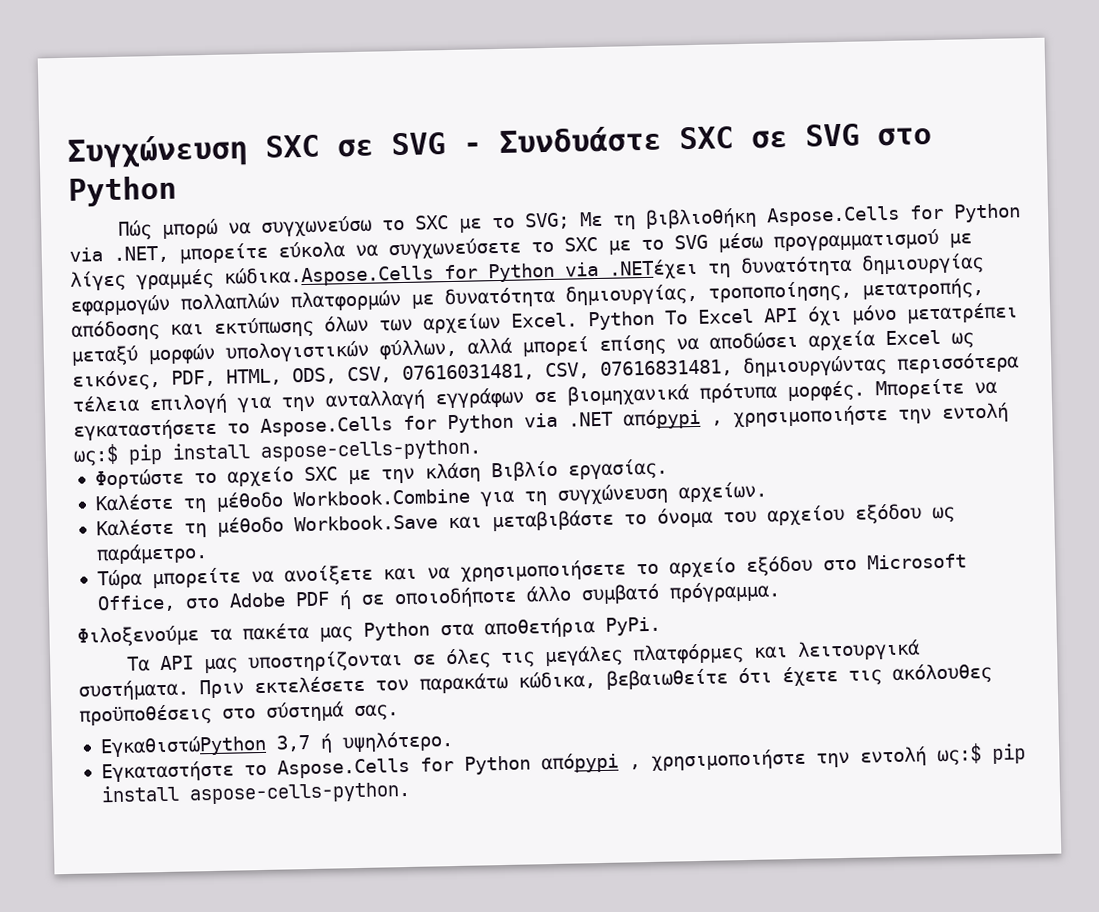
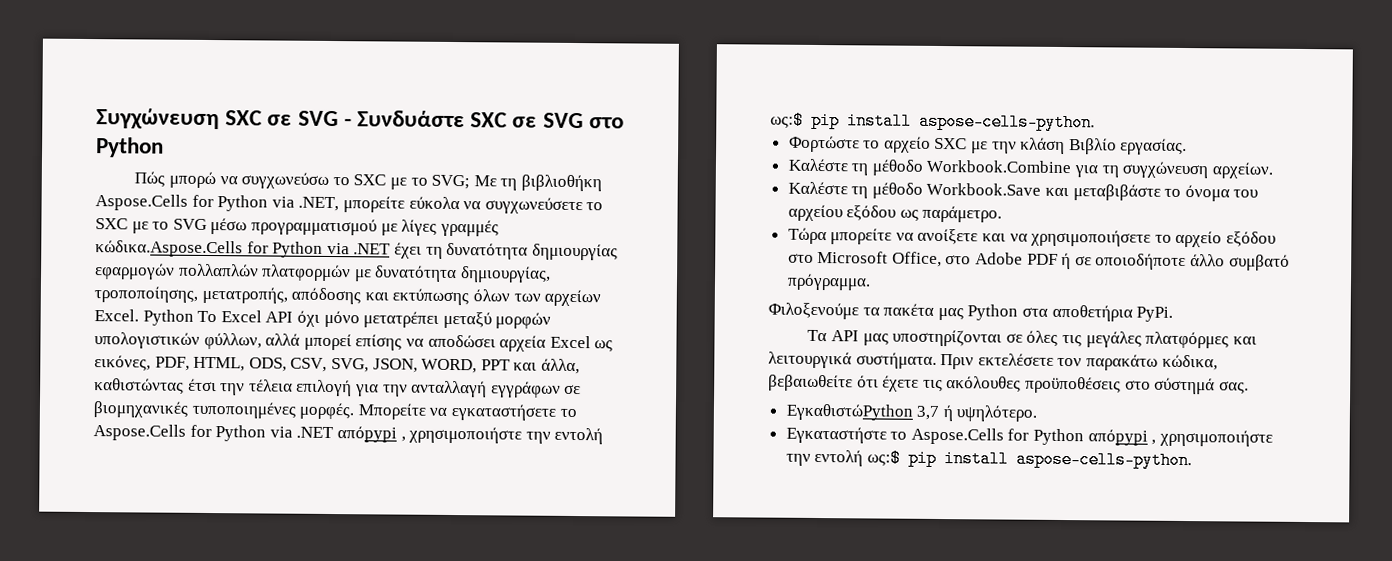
- Πώς μπορώ να συγχωνεύσω το SXC με το SVG; Με τη βιβλιοθήκη Aspose.Cells for Python via .NET, μπορείτε εύκολα να συγχωνεύσετε το SXC με το SVG μέσω προγραμματισμού με λίγες γραμμές κώδικα.Aspose.Cells for Python via .NETέχει τη δυνατότητα δημιουργίας εφαρμογών πολλαπλών πλατφορμών με δυνατότητα δημιουργίας, τροποποίησης, μετατροπής, απόδοσης και εκτύπωσης όλων των αρχείων Excel.
+ Πώς μπορώ να συγχωνεύσω το SXC με το SVG; Με τη βιβλιοθήκη Aspose.Cells for Python via .NET, μπορείτε εύκολα να συγχωνεύσετε το SXC με το SVG μέσω προγραμματισμού με λίγες γραμμές κώδικα.Aspose.Cells for Python via .NET έχει τη δυνατότητα δημιουργίας εφαρμογών πολλαπλών πλατφορμών με δυνατότητα δημιουργίας, τροποποίησης, μετατροπής, απόδοσης και εκτύπωσης όλων των αρχείων Excel.
- Python Το Excel API όχι μόνο μετατρέπει μεταξύ μορφών υπολογιστικών φύλλων, αλλά μπορεί επίσης να αποδώσει αρχεία Excel ως εικόνες, PDF, HTML, ODS, CSV, 07616031481, CSV, 07616831481, δημιουργώντας περισσότερα τέλεια επιλογή για την ανταλλαγή εγγράφων σε βιομηχανικά πρότυπα μορφές.
+ Python Το Excel API όχι μόνο μετατρέπει μεταξύ μορφών υπολογιστικών φύλλων, αλλά μπορεί επίσης να αποδώσει αρχεία Excel ως εικόνες, PDF, HTML, ODS, CSV, SVG, JSON, WORD, PPT και άλλα, καθιστώντας έτσι την τέλεια επιλογή για την ανταλλαγή εγγράφων σε βιομηχανικές τυποποιημένες μορφές.

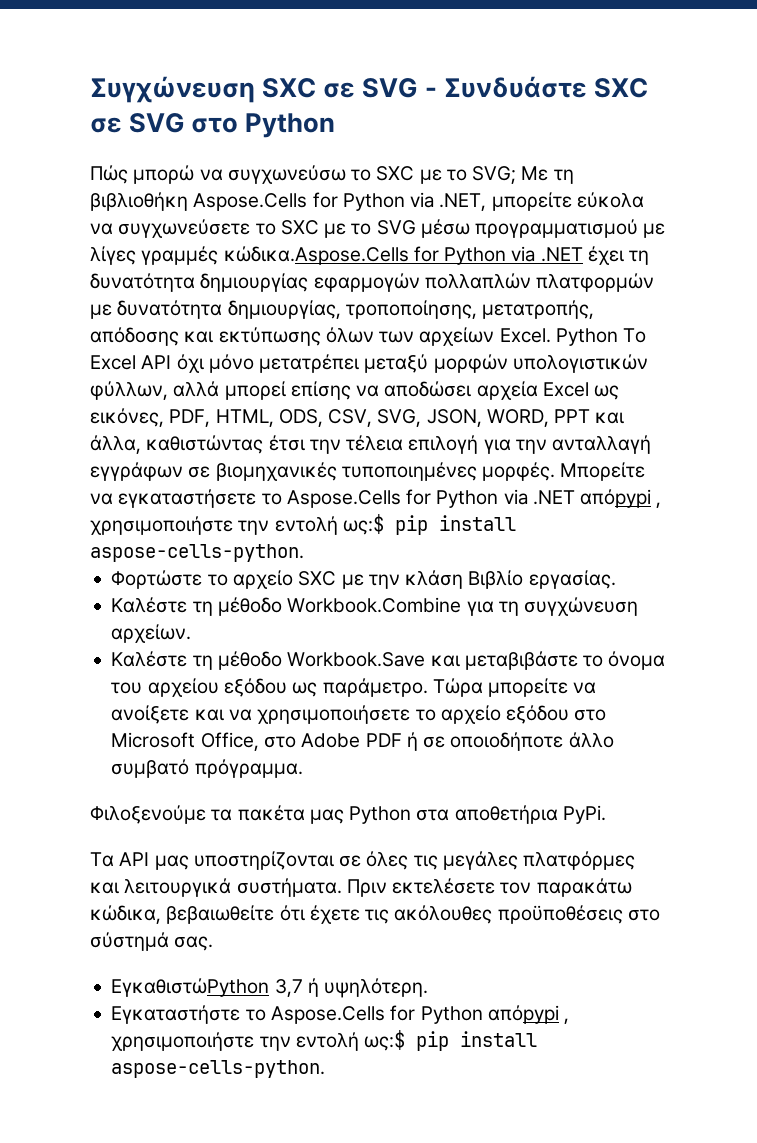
- Καλέστε τη μέθοδο Workbook.Save και μεταβιβάστε το όνομα του αρχείου εξόδου ως παράμετρο.
- Τώρα μπορείτε να ανοίξετε και να χρησιμοποιήσετε το αρχείο εξόδου στο Microsoft Office, στο Adobe PDF ή σε οποιοδήποτε άλλο συμβατό πρόγραμμα.
+ Καλέστε τη μέθοδο Workbook.Save και μεταβιβάστε το όνομα του αρχείου εξόδου ως παράμετρο. Τώρα μπορείτε να ανοίξετε και να χρησιμοποιήσετε το αρχείο εξόδου στο Microsoft Office, στο Adobe PDF ή σε οποιοδήποτε άλλο συμβατό πρόγραμμα.
- ΕγκαθιστώPython 3,7 ή υψηλότερο.
+ ΕγκαθιστώPython 3,7 ή υψηλότερη.

